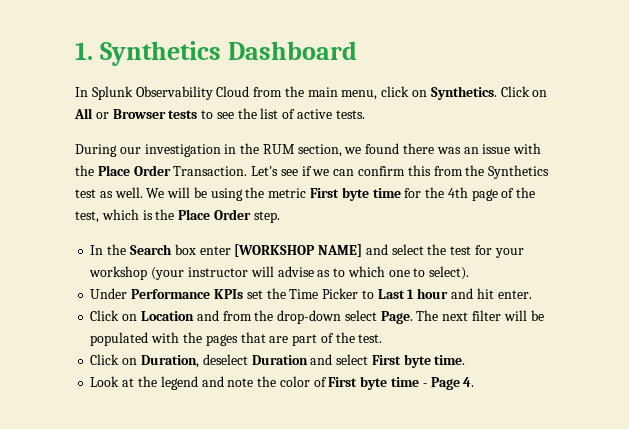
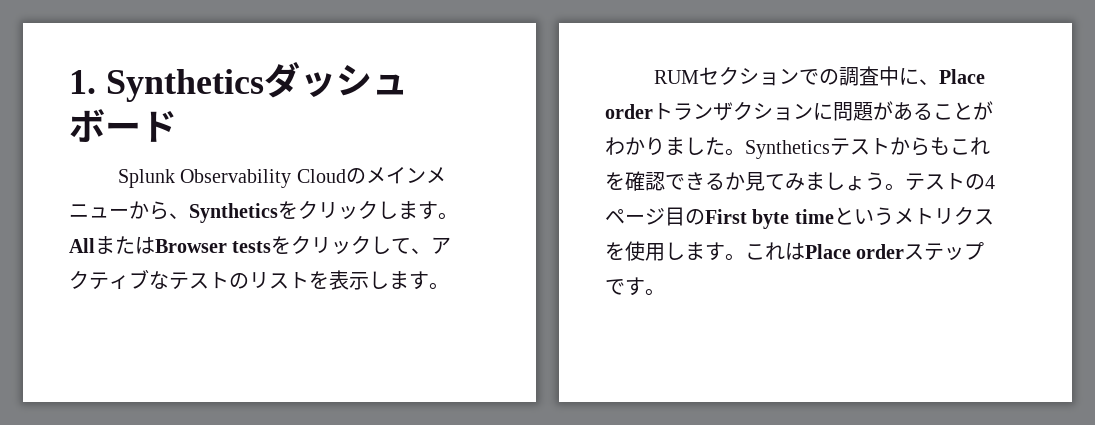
- 1. Synthetics Dashboard
- In Splunk Observability Cloud from the main menu, click on Synthetics. Click on All or Browser tests to see the list of active tests.
- During our investigation in the RUM section, we found there was an issue with the Place Order Transaction. Let's see if we can confirm this from the Synthetics test as well. We will be using the metric First byte time for the 4th page of the test, which is the Place Order step.
- In the Search box enter [WORKSHOP NAME] and select the test for your workshop (your instructor will advise as to which one to select).
- Under Performance KPIs set the Time Picker to Last 1 hour and hit enter.
- Click on Location and from the drop-down select Page. The next filter will be populated with the pages that are part of the test.
- Click on Duration, deselect Duration and select First byte time.
- Look at the legend and note the color of First byte time - Page 4.
+ 1. Syntheticsダッシュボード
+ Splunk Observability Cloudのメインメニューから、Syntheticsをクリックします。AllまたはBrowser testsをクリックして、アクティブなテストのリストを表示します。
+ RUMセクションでの調査中に、Place orderトランザクションに問題があることがわかりました。Syntheticsテストからもこれを確認できるか見てみましょう。テストの4ページ目のFirst byte timeというメトリクスを使用します。これはPlace orderステップです。

